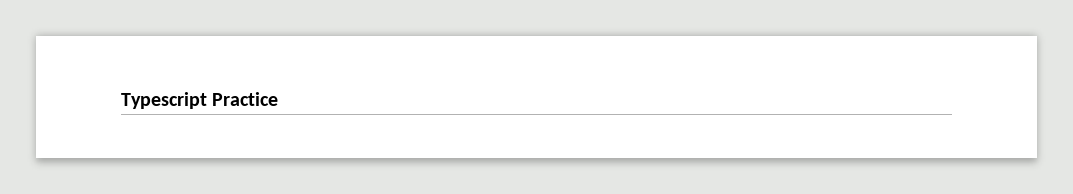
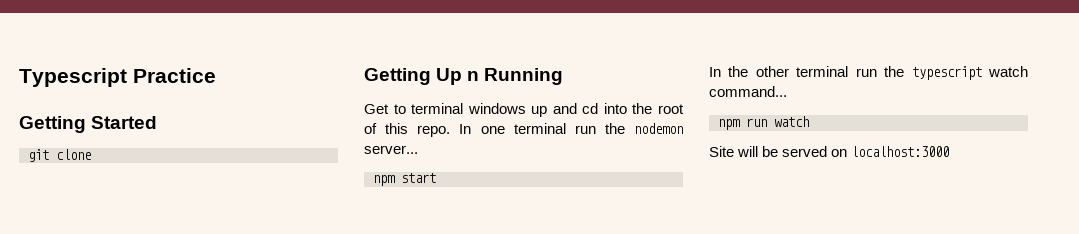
+ Getting Started
+ git clone
+ Getting Up n Running
+ Get to terminal windows up and cd into the root of this repo. In one terminal run the nodemon server...
+ npm start
+ In the other terminal run the typescript watch command...
+ npm run watch
+ Site will be served on localhost:3000

